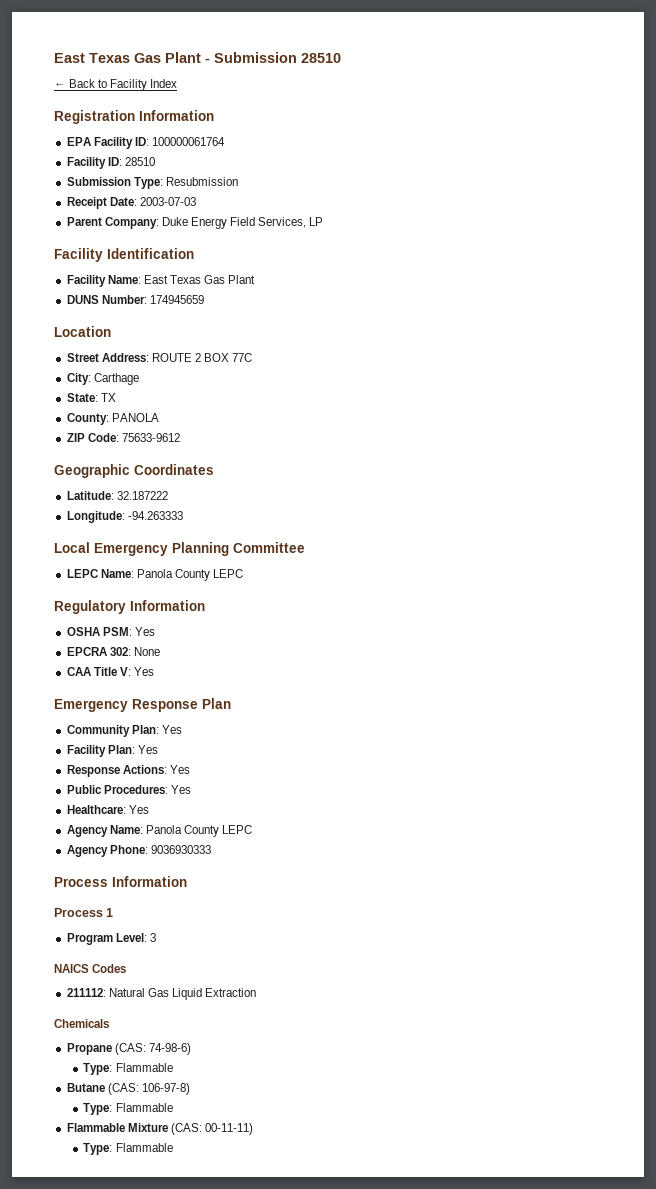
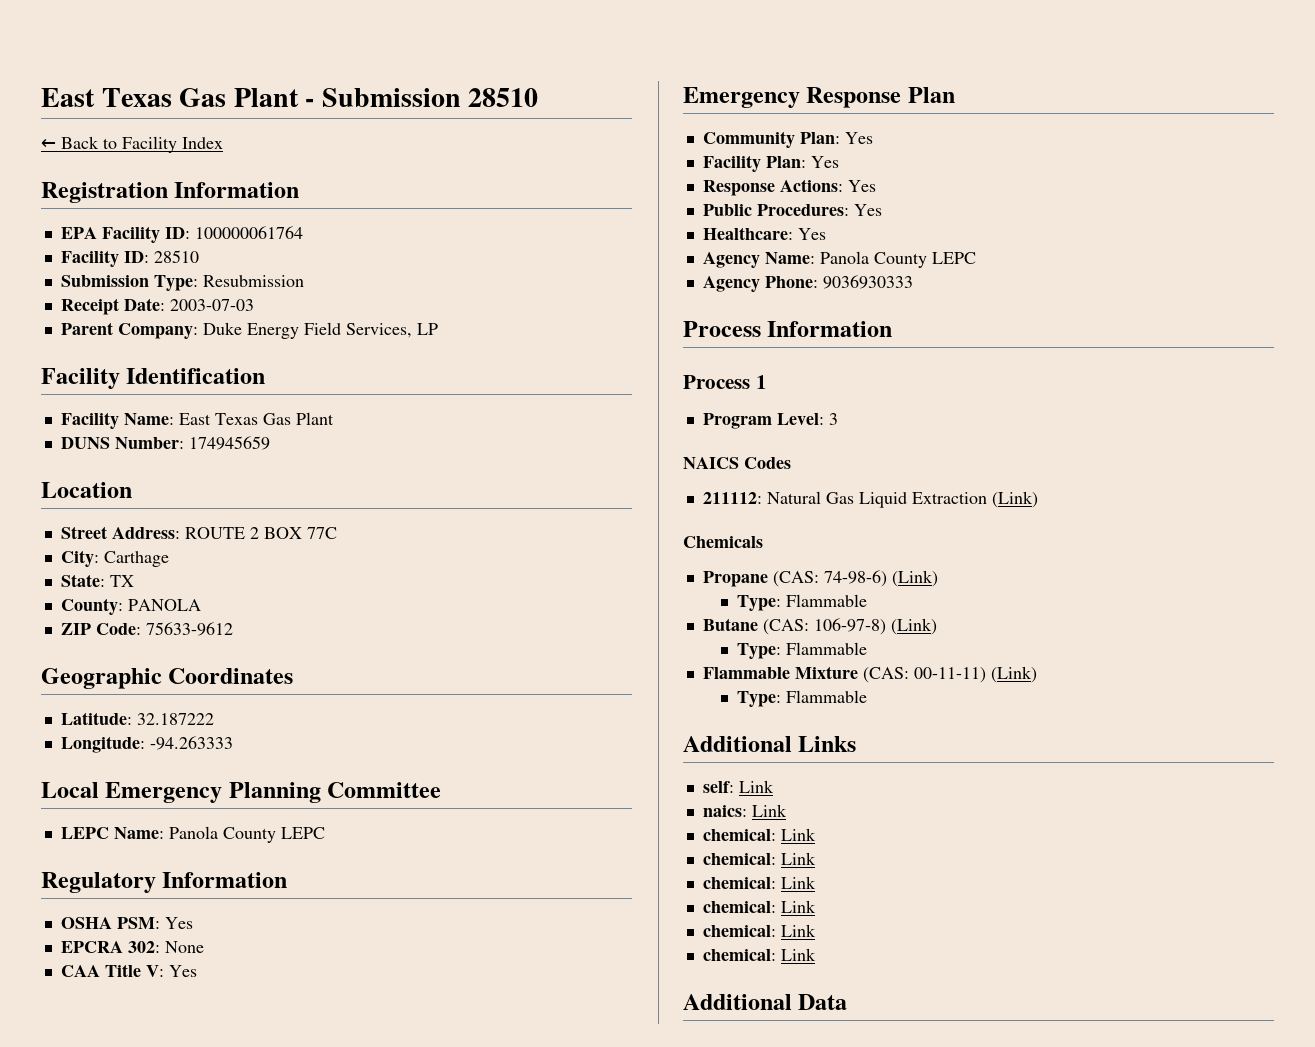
- 211112: Natural Gas Liquid Extraction
+ 211112: Natural Gas Liquid Extraction (Link)
- Propane (CAS: 74-98-6)
+ Propane (CAS: 74-98-6) (Link)
- Butane (CAS: 106-97-8)
+ Butane (CAS: 106-97-8) (Link)
- Flammable Mixture (CAS: 00-11-11)
+ Flammable Mixture (CAS: 00-11-11) (Link)
  Type: Flammable
+ Additional Links
+ self: Link
+ naics: Link
+ chemical: Link
+ chemical: Link
+ chemical: Link
+ chemical: Link
+ chemical: Link
+ chemical: Link
+ Additional Data

